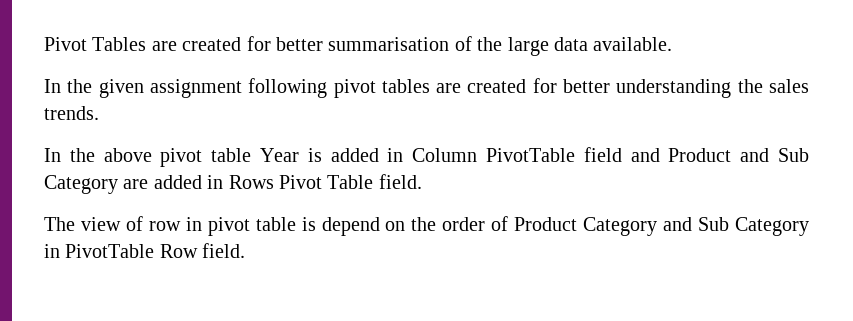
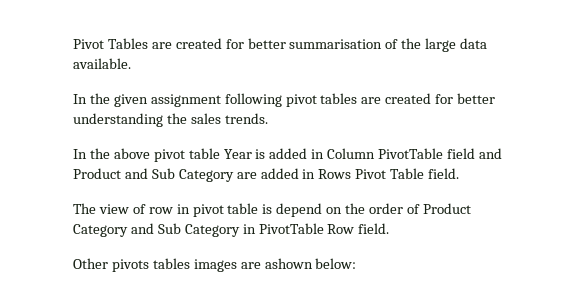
+ Other pivots tables images are ashown below:

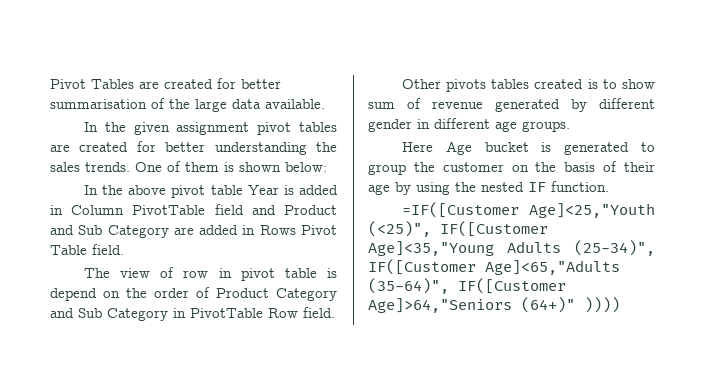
- In the given assignment following pivot tables are created for better understanding the sales trends.
+ In the given assignment pivot tables are created for better understanding the sales trends. One of them is shown below:
- Other pivots tables images are ashown below:
+ Other pivots tables created is to show sum of revenue generated by different gender in different age groups.
+ Here Age bucket is generated to group the customer on the basis of their age by using the nested IF function.
+ =IF([Customer Age]<25,"Youth (<25)", IF([Customer Age]<35,"Young Adults (25-34)", IF([Customer Age]<65,"Adults (35-64)", IF([Customer Age]>64,"Seniors (64+)" ))))

